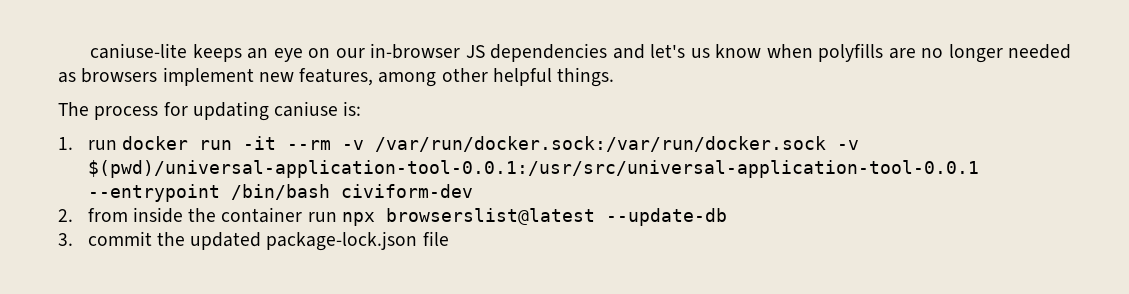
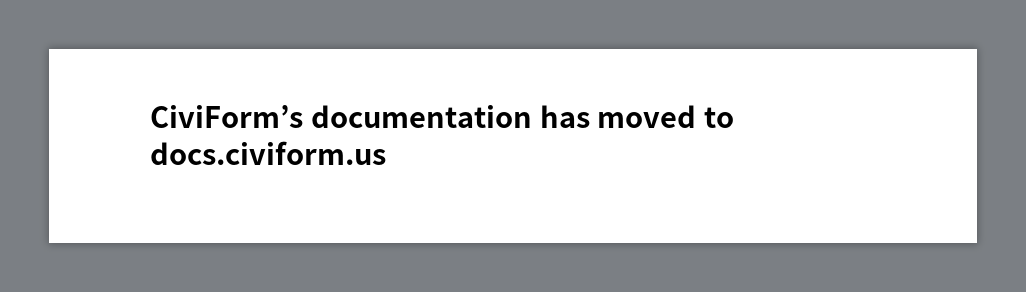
- caniuse-lite keeps an eye on our in-browser JS dependencies and let's us know when polyfills are no longer needed as browsers implement new features, among other helpful things.
- The process for updating caniuse is:
- 1. run docker run -it --rm -v /var/run/docker.sock:/var/run/docker.sock -v $(pwd)/universal-application-tool-0.0.1:/usr/src/universal-application-tool-0.0.1 --entrypoint /bin/bash civiform-dev
- 2. from inside the container run npx browserslist@latest --update-db
- 3. commit the updated package-lock.json file
+ CiviForm’s documentation has moved to docs.civiform.us

